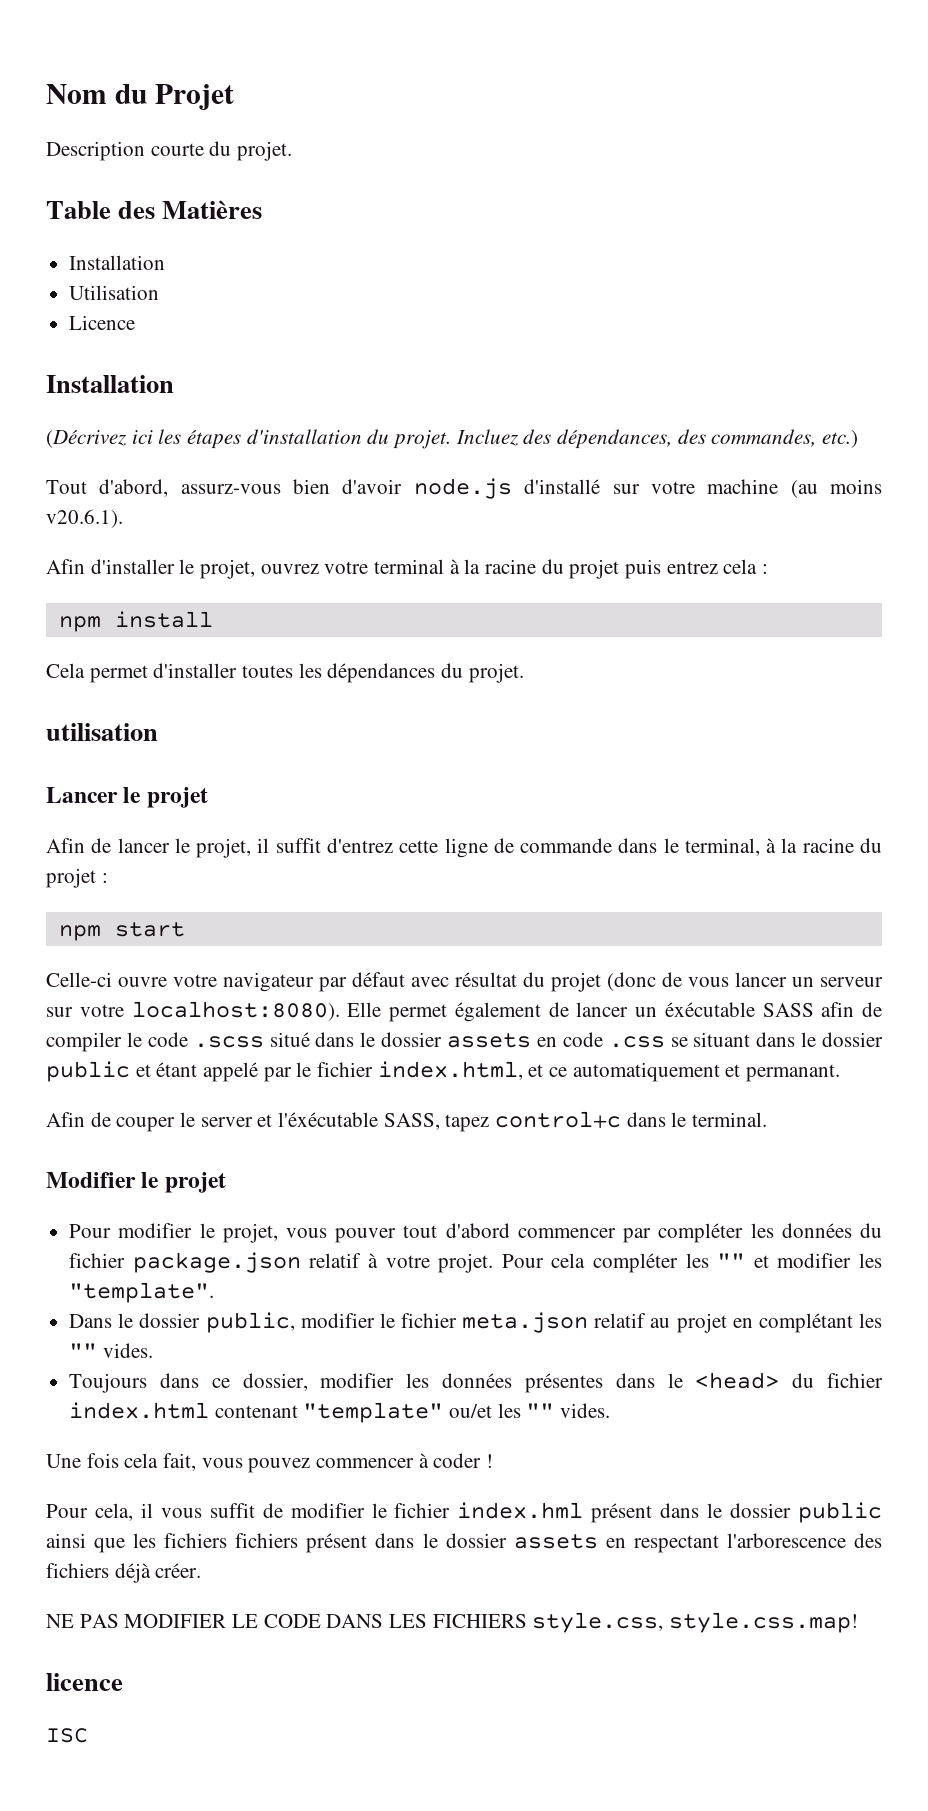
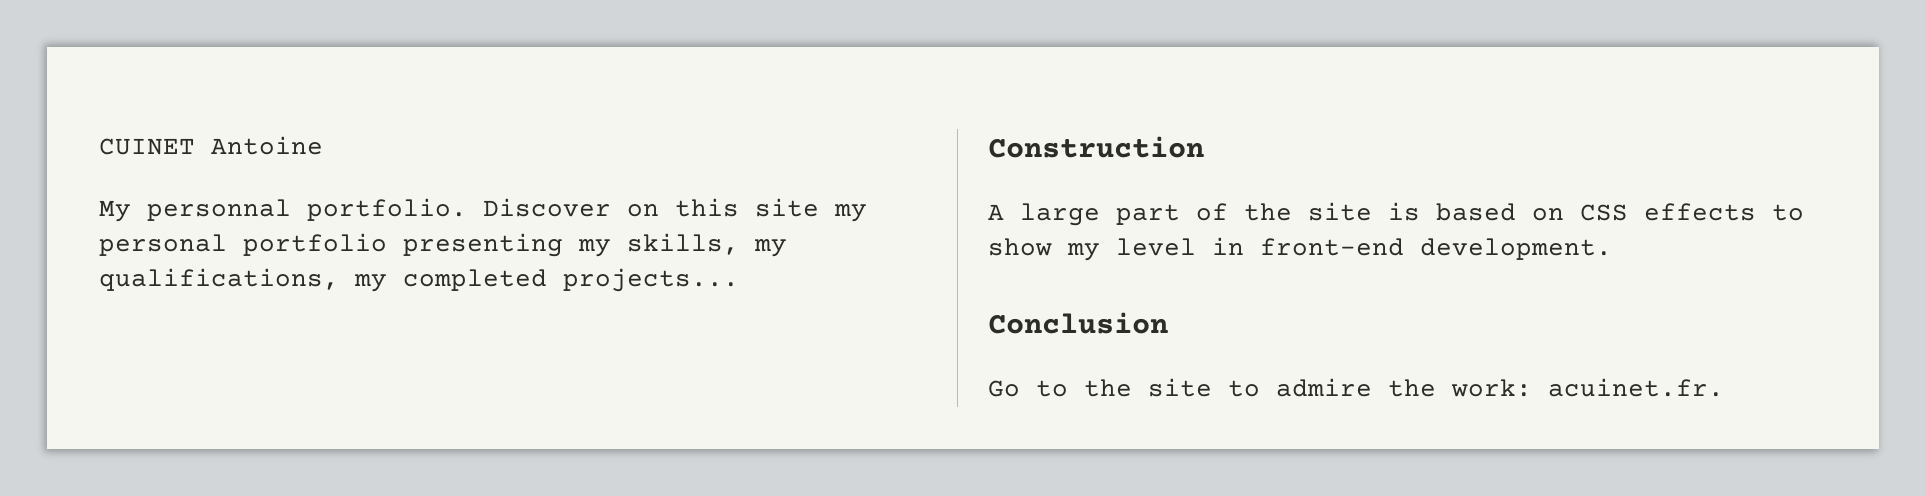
- Nom du Projet
- Description courte du projet.
- Table des Matières
- Installation
- Utilisation
- Licence
- Installation
- (Décrivez ici les étapes d'installation du projet. Incluez des dépendances, des commandes, etc.)
- Tout d'abord, assurz-vous bien d'avoir node.js d'installé sur votre machine (au moins v20.6.1).
- Afin d'installer le projet, ouvrez votre terminal à la racine du projet puis entrez cela :
- npm install
- Cela permet d'installer toutes les dépendances du projet.
- utilisation
- Lancer le projet
- Afin de lancer le projet, il suffit d'entrez cette ligne de commande dans le terminal, à la racine du projet :
- npm start
- Celle-ci ouvre votre navigateur par défaut avec résultat du projet (donc de vous lancer un serveur sur votre localhost:8080). Elle permet également de lancer un éxécutable SASS afin de compiler le code .scss situé dans le dossier assets en code .css se situant dans le dossier public et étant appelé par le fichier index.html, et ce automatiquement et permanant.
- Afin de couper le server et l'éxécutable SASS, tapez control+c dans le terminal.
- Modifier le projet
- Pour modifier le projet, vous pouver tout d'abord commencer par compléter les données du fichier package.json relatif à votre projet. Pour cela compléter les "" et modifier les "template".
- Dans le dossier public, modifier le fichier meta.json relatif au projet en complétant les "" vides.
- Toujours dans ce dossier, modifier les données présentes dans le <head> du fichier index.html contenant "template" ou/et les "" vides.
- Une fois cela fait, vous pouvez commencer à coder !
- Pour cela, il vous suffit de modifier le fichier index.hml présent dans le dossier public ainsi que les fichiers fichiers présent dans le dossier assets en respectant l'arborescence des fichiers déjà créer.
- NE PAS MODIFIER LE CODE DANS LES FICHIERS style.css, style.css.map!
- licence
- ISC
+ CUINET Antoine
+ My personnal portfolio. Discover on this site my personal portfolio presenting my skills, my qualifications, my completed projects...
+ Construction
+ A large part of the site is based on CSS effects to show my level in front-end development.
+ Conclusion
+ Go to the site to admire the work: acuinet.fr.

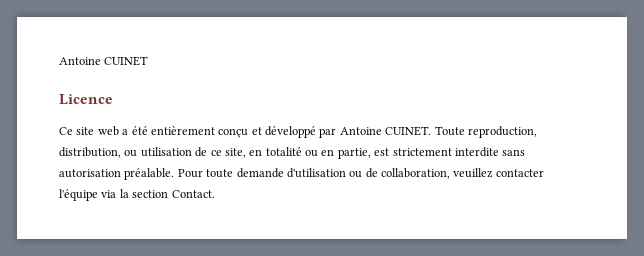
- CUINET Antoine
- My personnal portfolio. Discover on this site my personal portfolio presenting my skills, my qualifications, my completed projects...
- Construction
- A large part of the site is based on CSS effects to show my level in front-end development.
- Conclusion
- Go to the site to admire the work: acuinet.fr.
+ Antoine CUINET
+ Licence
+ Ce site web a été entièrement conçu et développé par Antoine CUINET. Toute reproduction, distribution, ou utilisation de ce site, en totalité ou en partie, est strictement interdite sans autorisation préalable. Pour toute demande d'utilisation ou de collaboration, veuillez contacter l'équipe via la section Contact.

